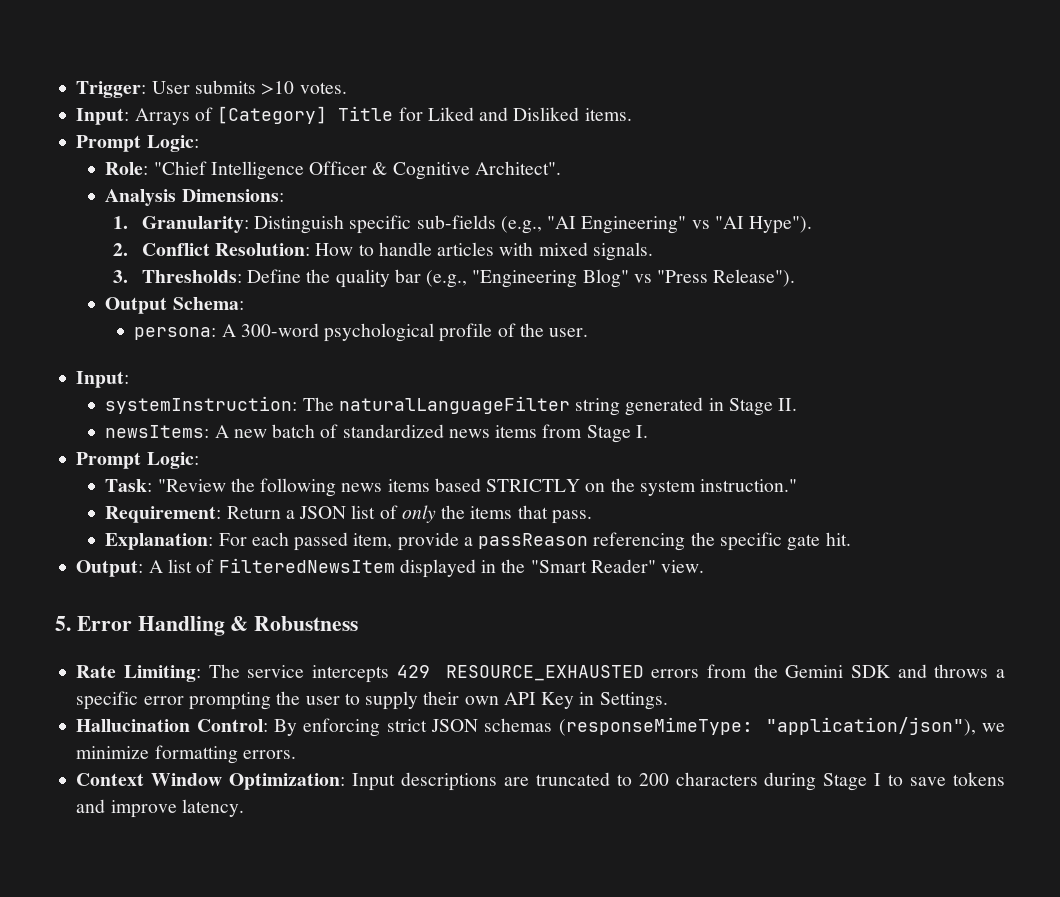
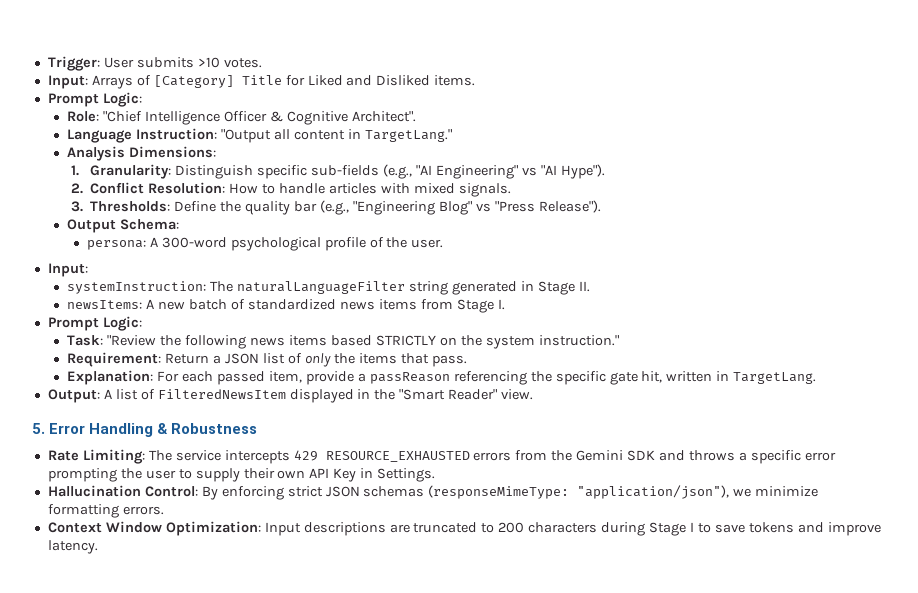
+ Language Instruction: "Output all content in TargetLang."
- Explanation: For each passed item, provide a passReason referencing the specific gate hit.
+ Explanation: For each passed item, provide a passReason referencing the specific gate hit, written in TargetLang.

